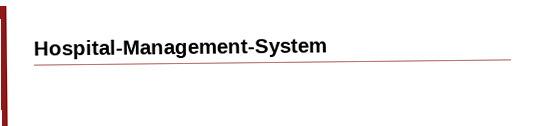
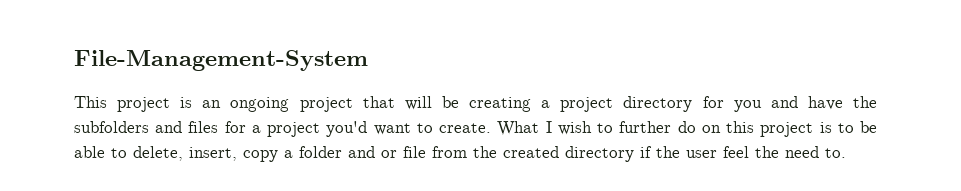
- Hospital-Management-System
+ File-Management-System
+ This project is an ongoing project that will be creating a project directory for you and have the subfolders and files for a project you'd want to create. What I wish to further do on this project is to be able to delete, insert, copy a folder and or file from the created directory if the user feel the need to.

